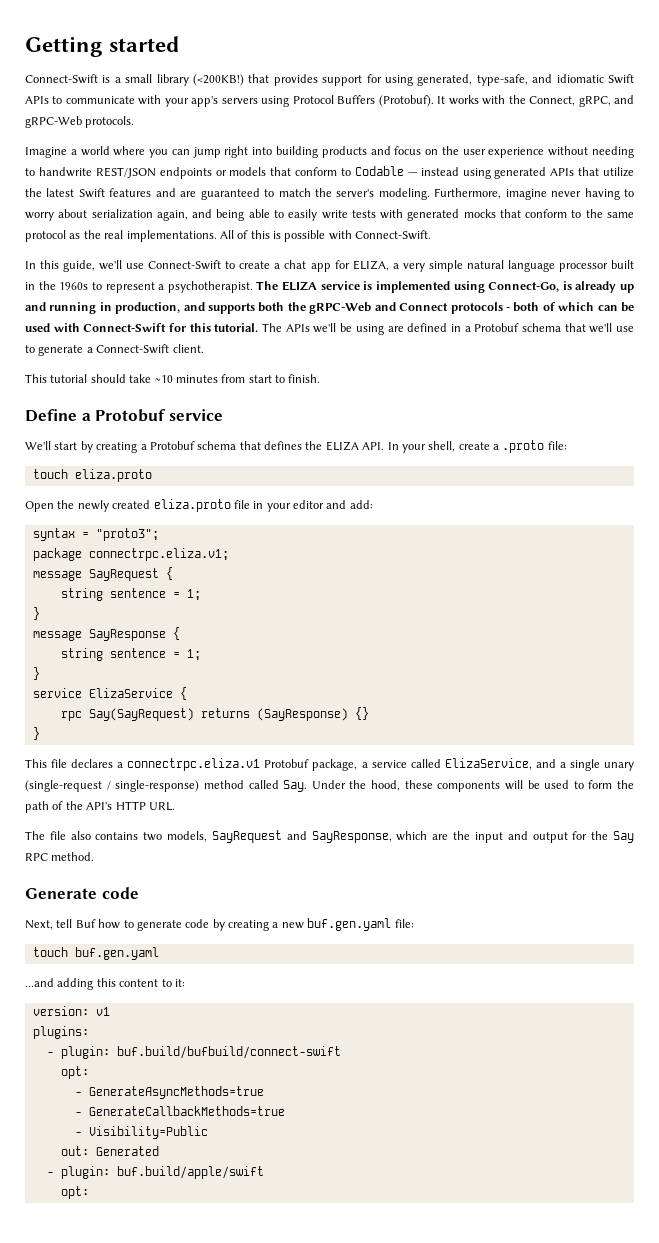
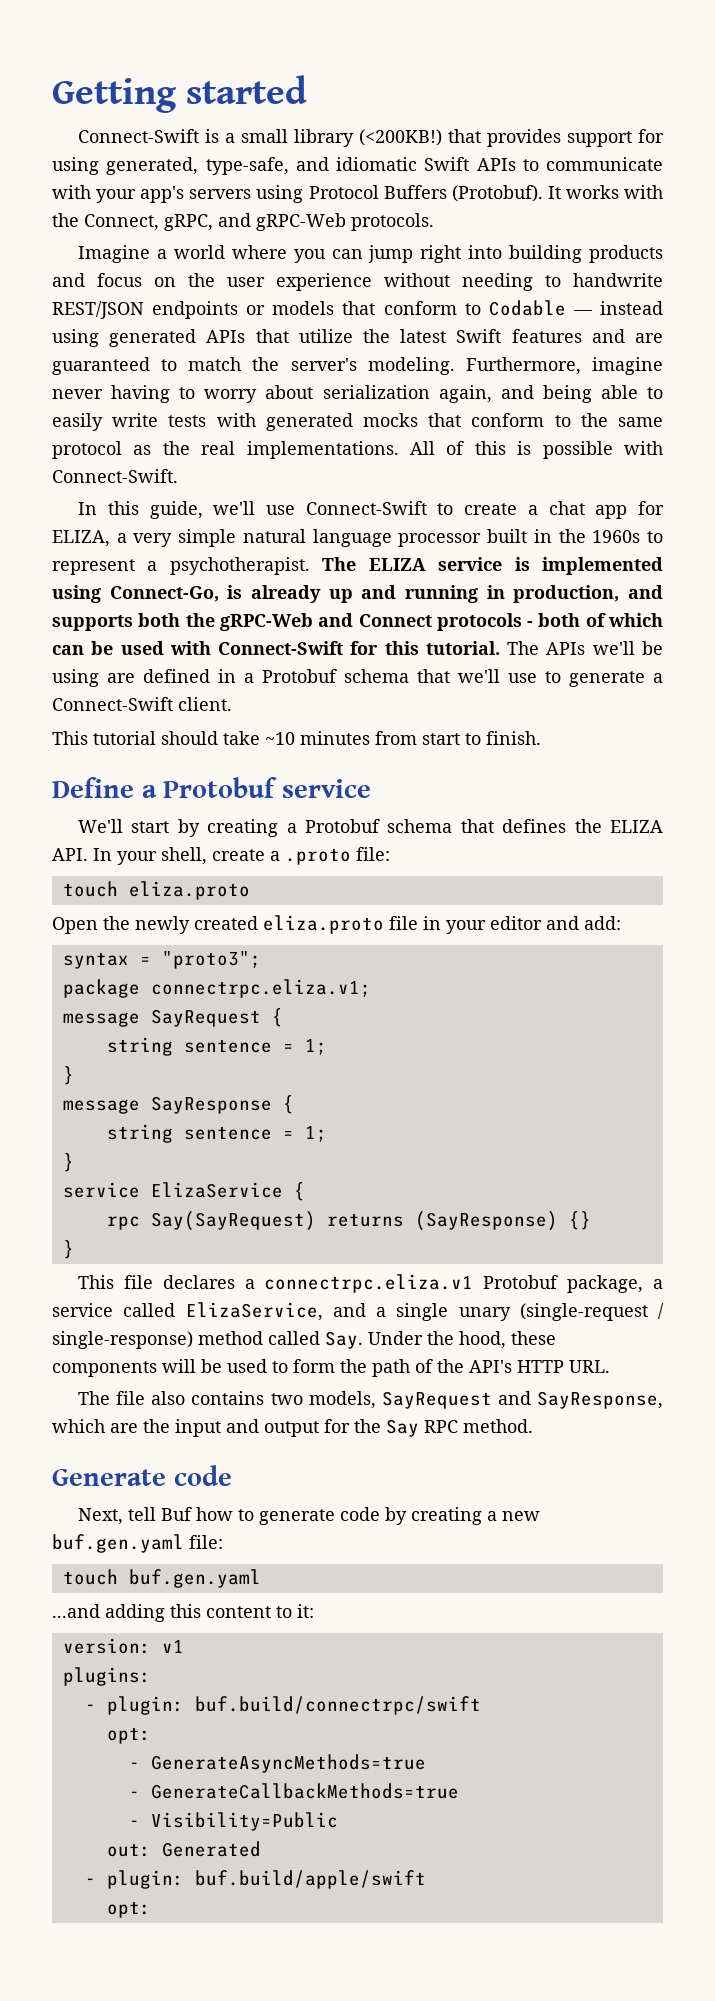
- - plugin: buf.build/bufbuild/connect-swift
+ - plugin: buf.build/connectrpc/swift

